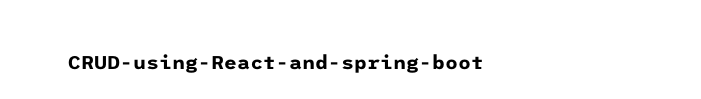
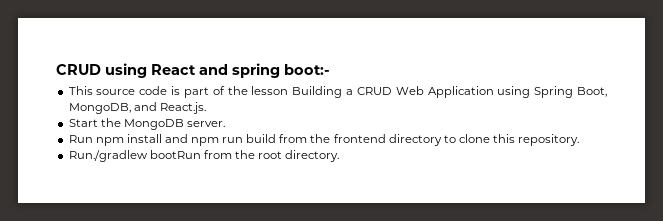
- CRUD-using-React-and-spring-boot
+ CRUD using React and spring boot:-
+ This source code is part of the lesson Building a CRUD Web Application using Spring Boot, MongoDB, and React.js.
+ Start the MongoDB server.
+ Run npm install and npm run build from the frontend directory to clone this repository.
+ Run./gradlew bootRun from the root directory.

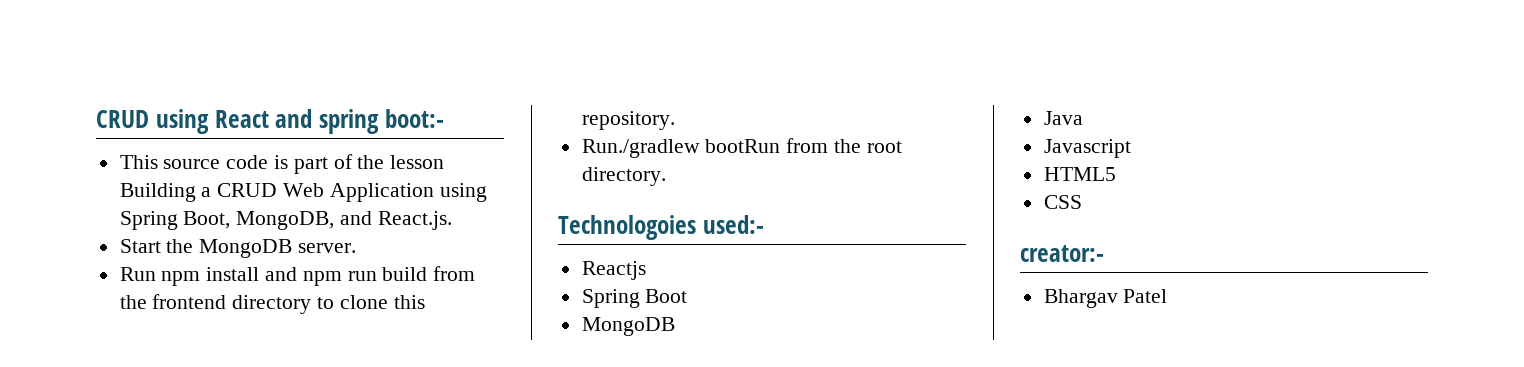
+ Technologoies used:-
+ Reactjs
+ Spring Boot
+ MongoDB
+ Java
+ Javascript
+ HTML5
+ CSS
+ creator:-
+ Bhargav Patel

